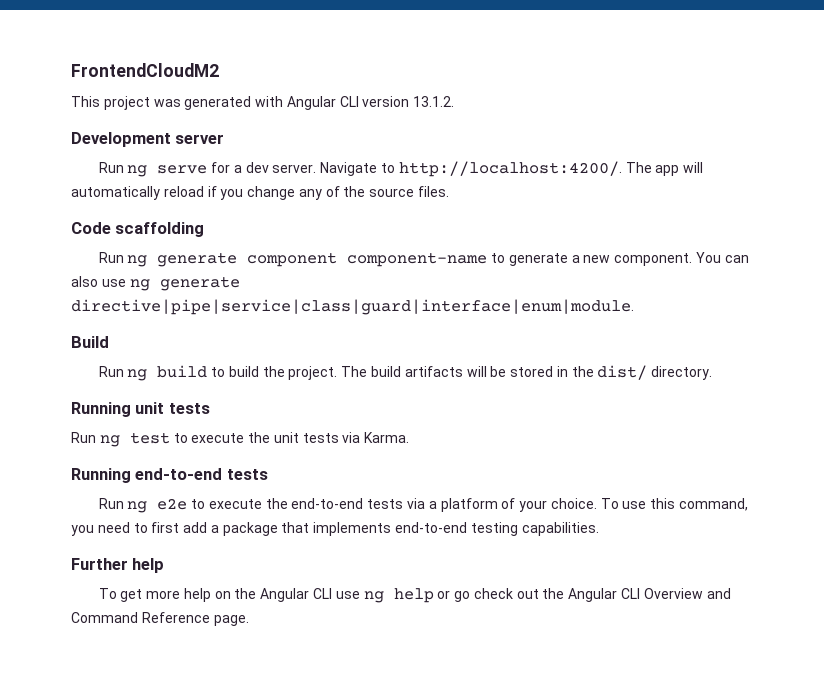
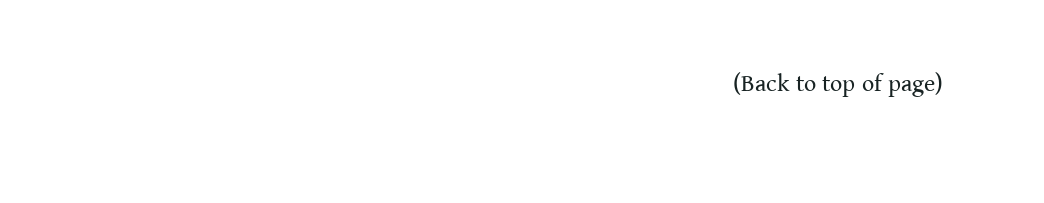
- FrontendCloudM2
- This project was generated with Angular CLI version 13.1.2.
- Development server
- Run ng serve for a dev server. Navigate to http://localhost:4200/. The app will automatically reload if you change any of the source files.
- Code scaffolding
- Run ng generate component component-name to generate a new component. You can also use ng generate directive|pipe|service|class|guard|interface|enum|module.
- Build
- Run ng build to build the project. The build artifacts will be stored in the dist/ directory.
- Running unit tests
- Run ng test to execute the unit tests via Karma.
- Running end-to-end tests
- Run ng e2e to execute the end-to-end tests via a platform of your choice. To use this command, you need to first add a package that implements end-to-end testing capabilities.
- Further help
- To get more help on the Angular CLI use ng help or go check out the Angular CLI Overview and Command Reference page.
+ (Back to top of page)

